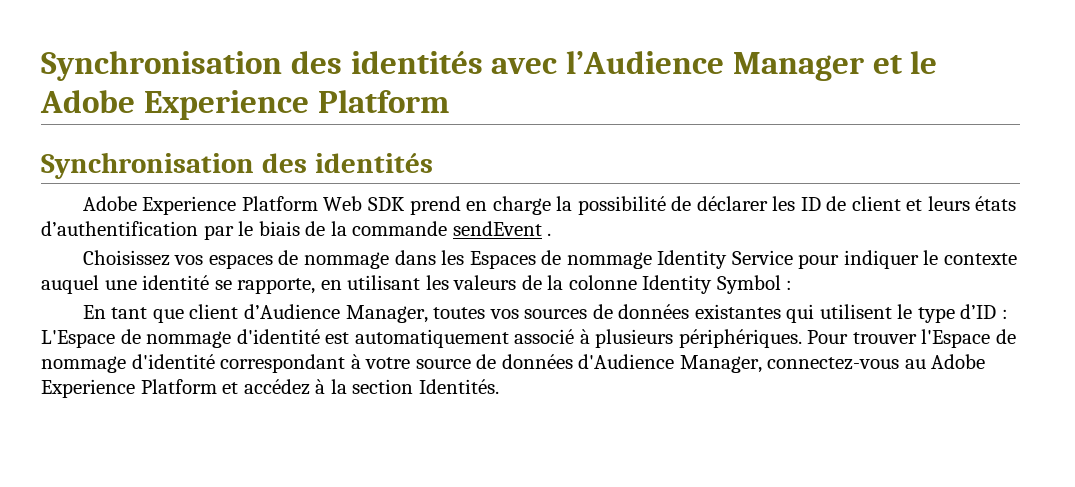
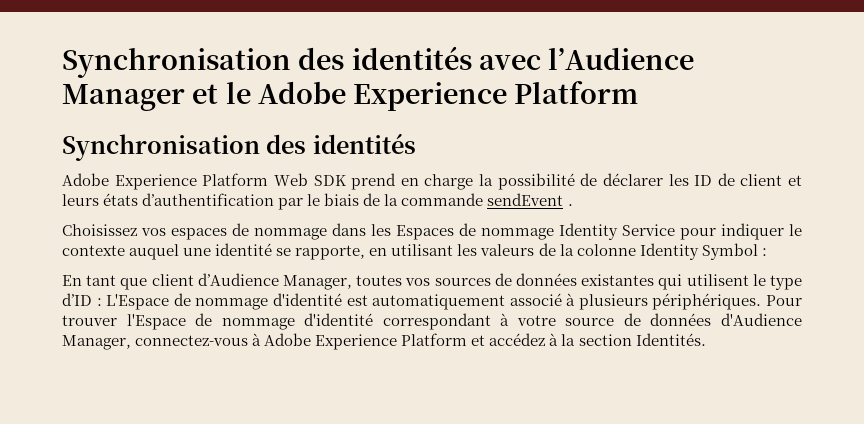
- Pour trouver l'Espace de nommage d'identité correspondant à votre source de données d'Audience Manager, connectez-vous au Adobe Experience Platform et accédez à la section Identités.
+ Pour trouver l'Espace de nommage d'identité correspondant à votre source de données d'Audience Manager, connectez-vous à Adobe Experience Platform et accédez à la section Identités.

